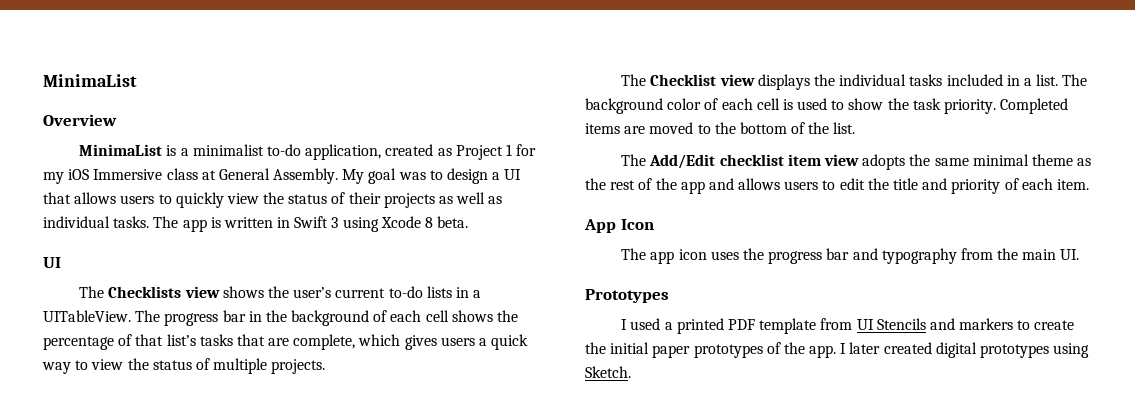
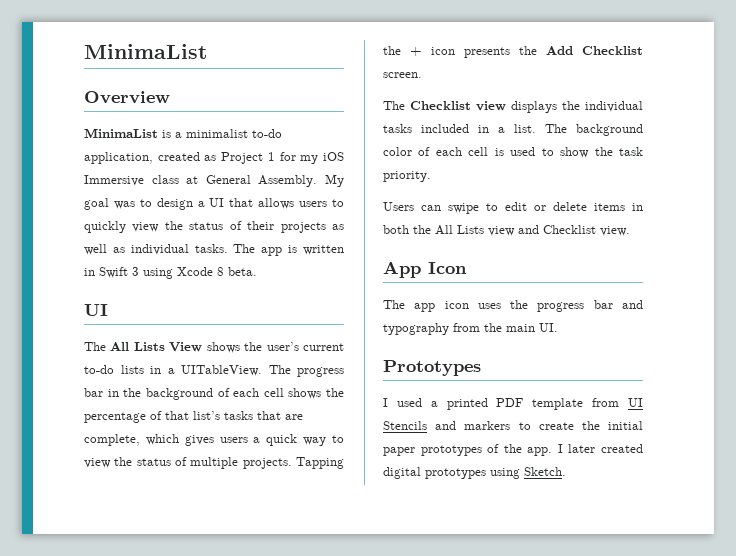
- The Checklists view shows the user’s current to-do lists in a UITableView.
+ The All Lists View shows the user’s current to-do lists in a UITableView.
+ Tapping the + icon presents the Add Checklist screen.
- The background color of each cell is used to show the task priority. Completed items are moved to the bottom of the list.
- The Add/Edit checklist item view adopts the same minimal theme as the rest of the app and allows users to edit the title and priority of each item.
+ The background color of each cell is used to show the task priority.
+ Users can swipe to edit or delete items in both the All Lists view and Checklist view.

